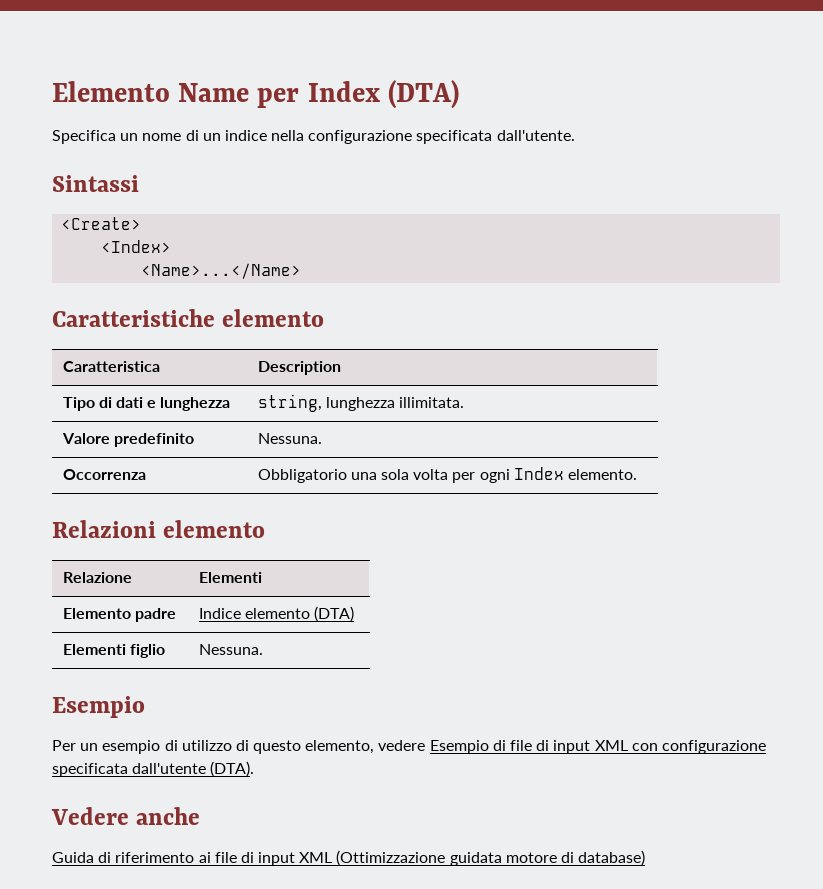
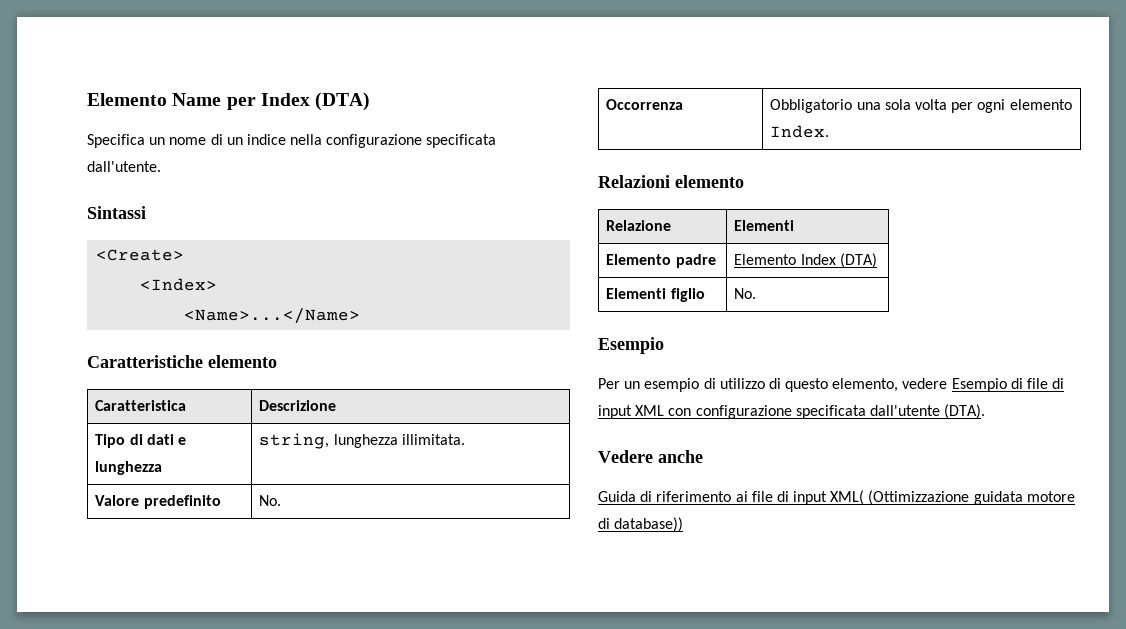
- Caratteristica | Description
+ Caratteristica | Descrizione
- Valore predefinito | Nessuna.
+ Valore predefinito | No.
- Occorrenza | Obbligatorio una sola volta per ogni Index elemento.
+ Occorrenza | Obbligatorio una sola volta per ogni elemento Index.
- Elemento padre | Indice elemento (DTA)
+ Elemento padre | Elemento Index (DTA)
- Elementi figlio | Nessuna.
+ Elementi figlio | No.
- Guida di riferimento ai file di input XML (Ottimizzazione guidata motore di database)
+ Guida di riferimento ai file di input XML( (Ottimizzazione guidata motore di database))

